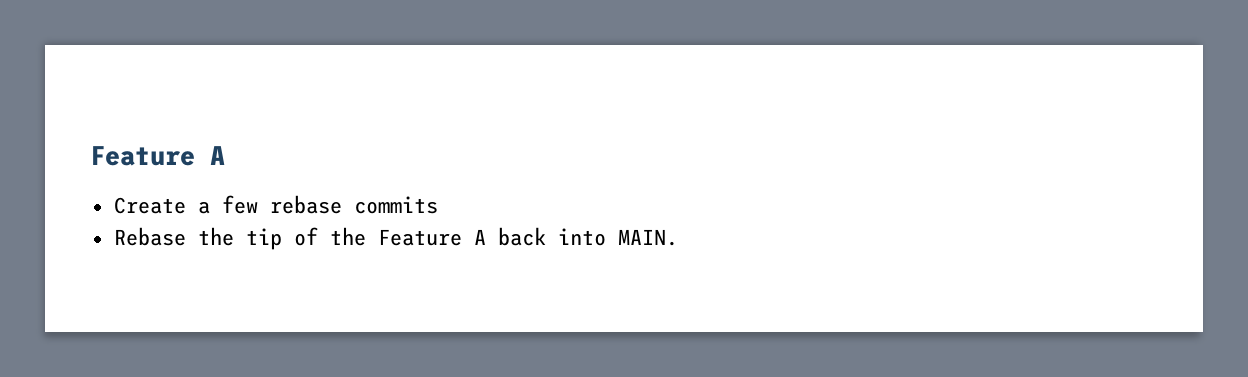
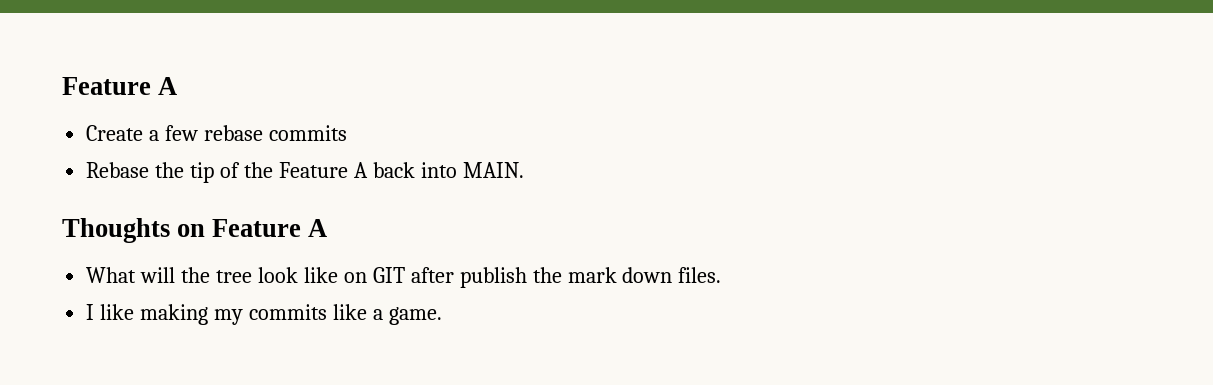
+ Thoughts on Feature A
+ What will the tree look like on GIT after publish the mark down files.
+ I like making my commits like a game.

